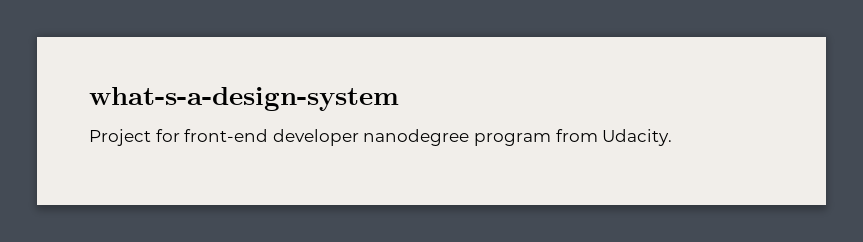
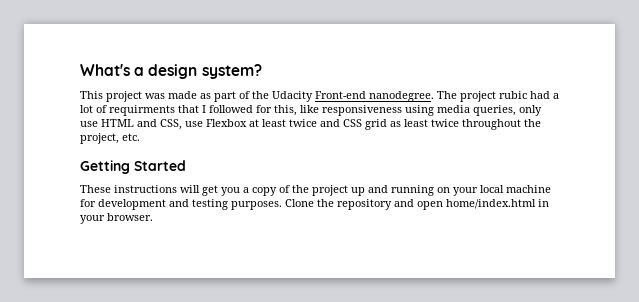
- what-s-a-design-system
- Project for front-end developer nanodegree program from Udacity.
+ What's a design system?
+ This project was made as part of the Udacity Front-end nanodegree. The project rubic had a lot of requirments that I followed for this, like responsiveness using media queries, only use HTML and CSS, use Flexbox at least twice and CSS grid as least twice throughout the project, etc.
+ Getting Started
+ These instructions will get you a copy of the project up and running on your local machine for development and testing purposes. Clone the repository and open home/index.html in your browser.

